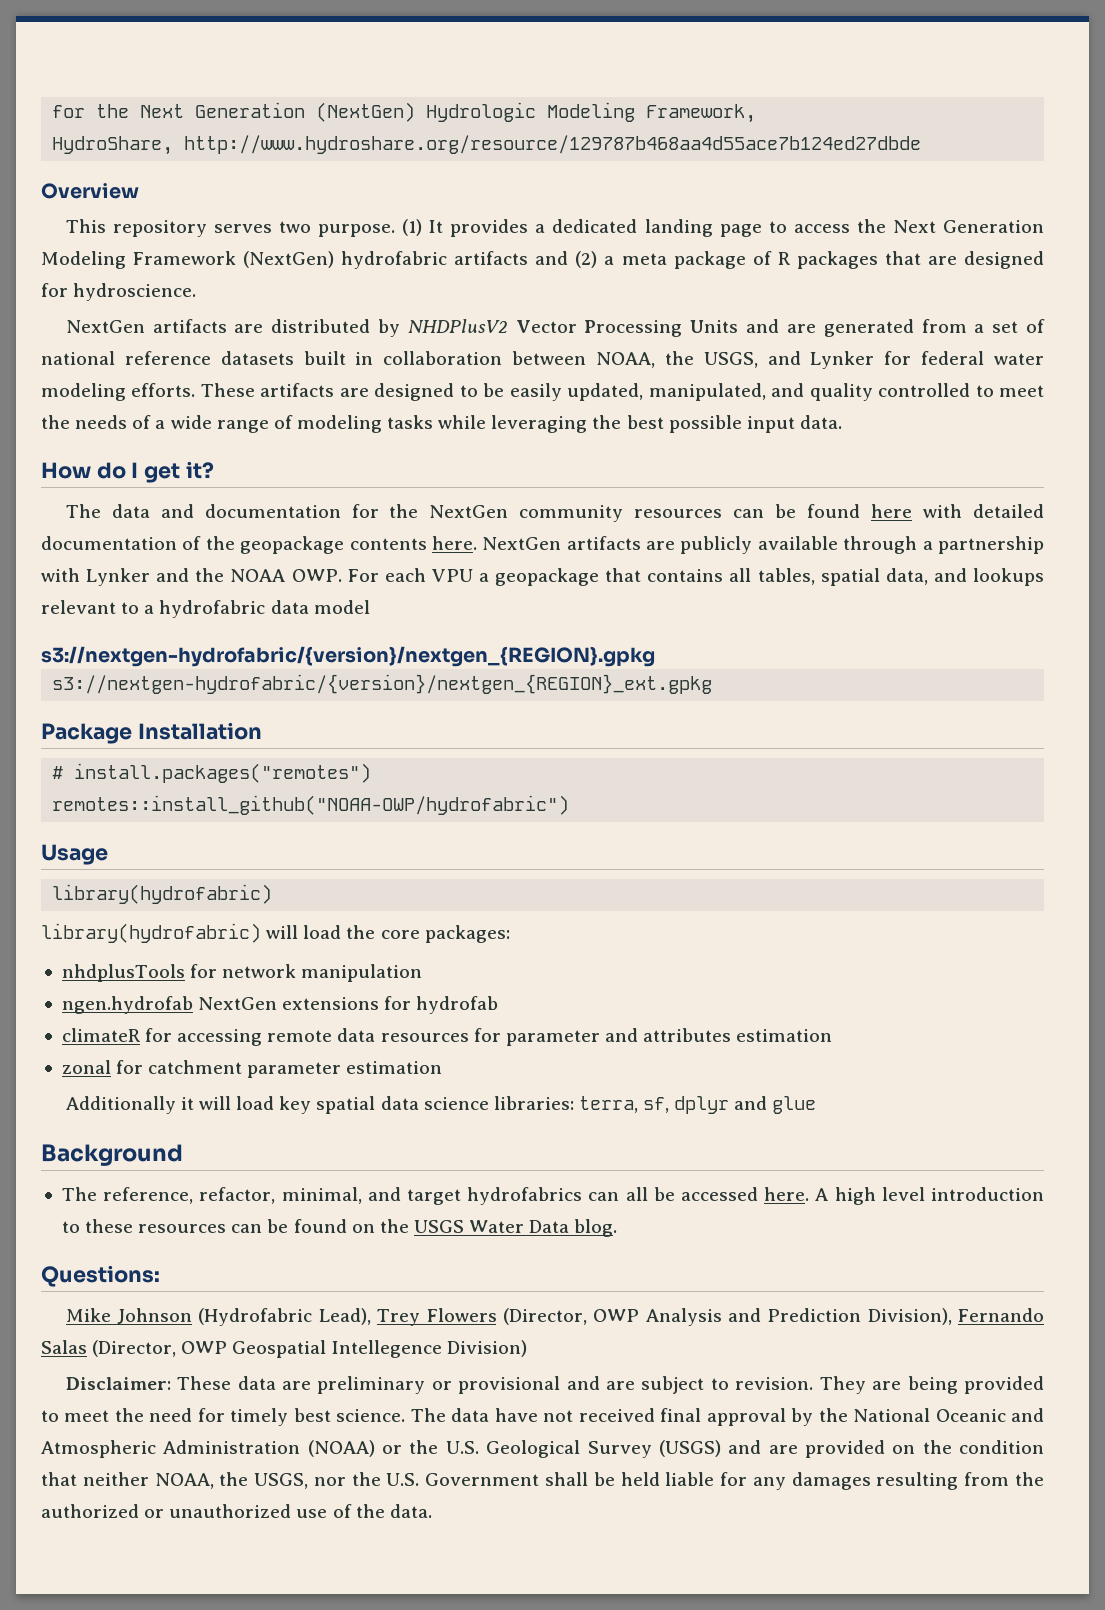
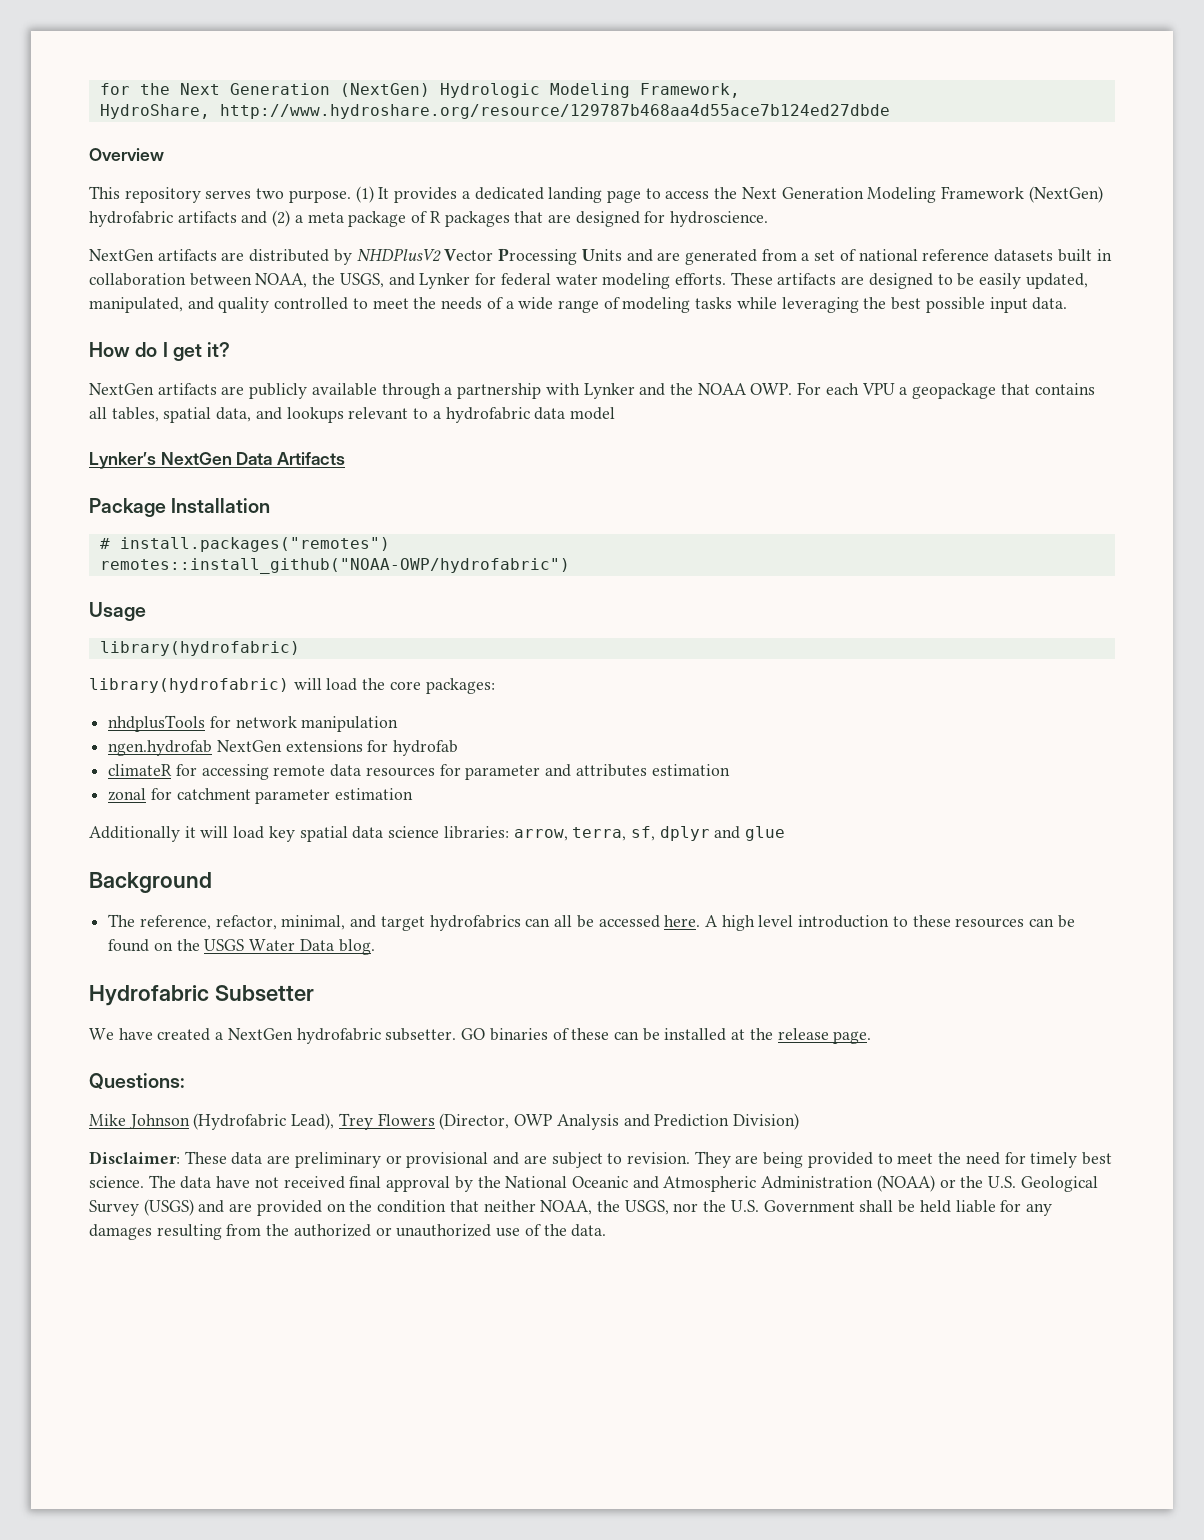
- The data and documentation for the NextGen community resources can be found here with detailed documentation of the geopackage contents here.
- s3://nextgen-hydrofabric/{version}/nextgen_{REGION}.gpkg
- s3://nextgen-hydrofabric/{version}/nextgen_{REGION}_ext.gpkg
+ Lynker’s NextGen Data Artifacts
- Additionally it will load key spatial data science libraries: terra, sf, dplyr and glue
+ Additionally it will load key spatial data science libraries: arrow, terra, sf, dplyr and glue
+ Hydrofabric Subsetter
+ We have created a NextGen hydrofabric subsetter. GO binaries of these can be installed at the release page.
- Mike Johnson (Hydrofabric Lead), Trey Flowers (Director, OWP Analysis and Prediction Division), Fernando Salas (Director, OWP Geospatial Intellegence Division)
+ Mike Johnson (Hydrofabric Lead), Trey Flowers (Director, OWP Analysis and Prediction Division)

